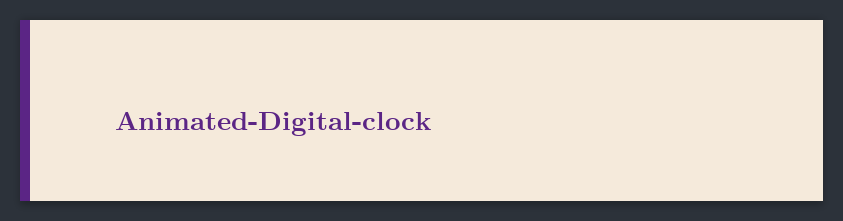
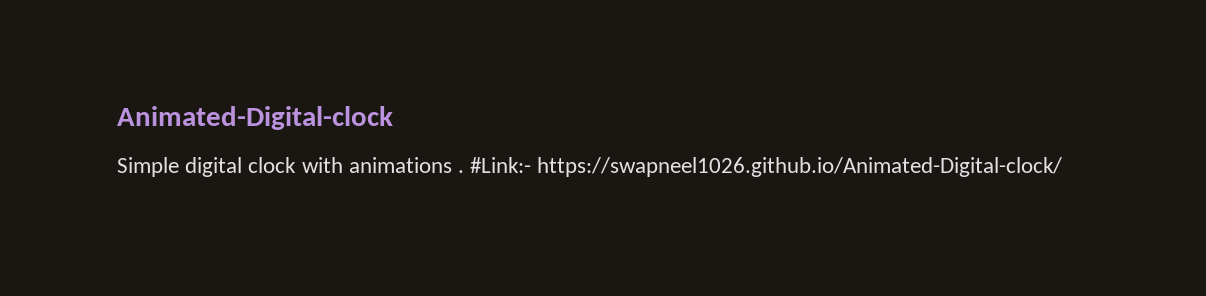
+ Simple digital clock with animations . #Link:- https://swapneel1026.github.io/Animated-Digital-clock/

